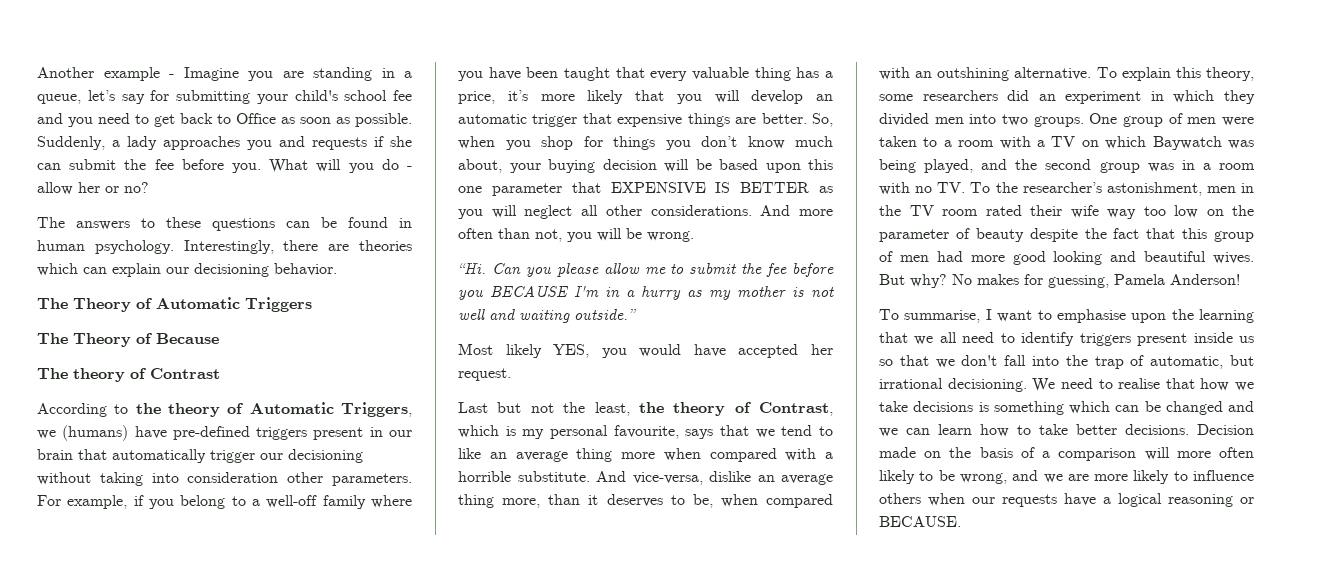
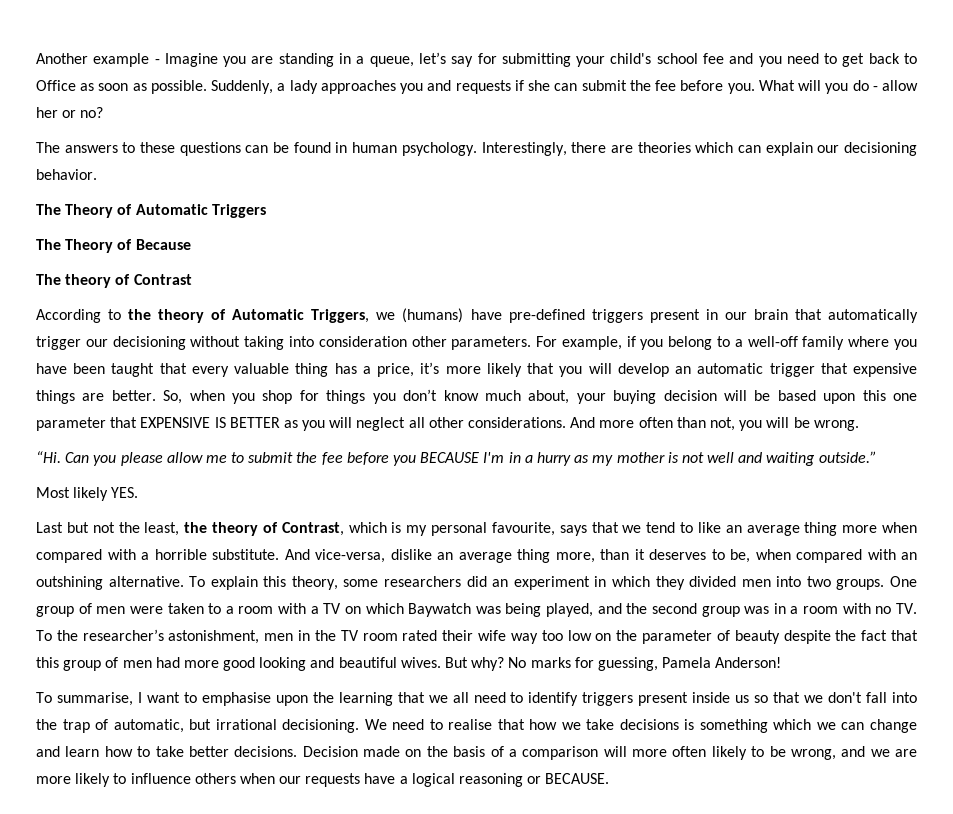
- Most likely YES, you would have accepted her request.
+ Most likely YES.
- No makes for guessing, Pamela Anderson!
+ No marks for guessing, Pamela Anderson!
- We need to realise that how we take decisions is something which can be changed and we can learn how to take better decisions.
+ We need to realise that how we take decisions is something which we can change and learn how to take better decisions.

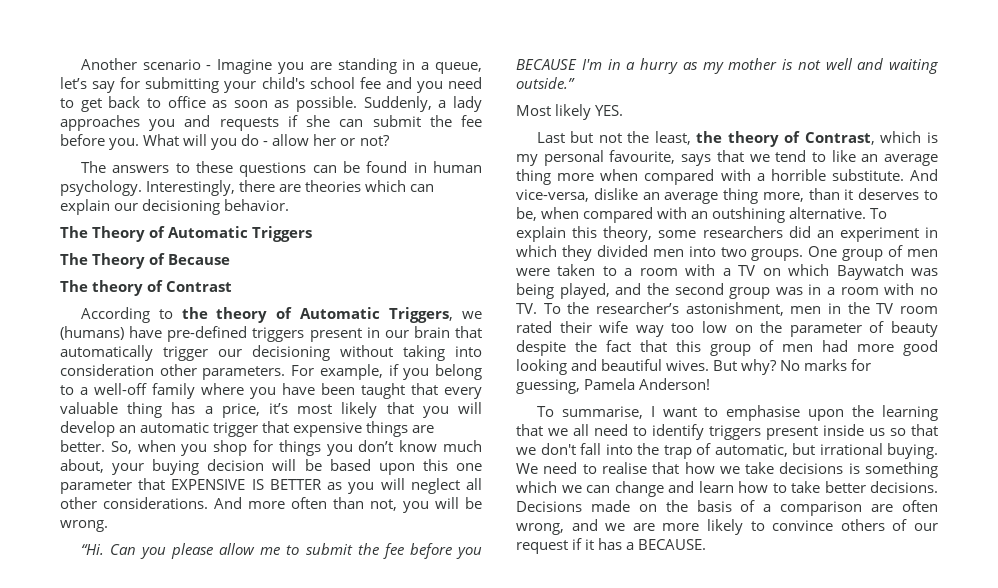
- Another example - Imagine you are standing in a queue, let’s say for submitting your child's school fee and you need to get back to Office as soon as possible.
+ Another scenario - Imagine you are standing in a queue, let’s say for submitting your child's school fee and you need to get back to office as soon as possible.
- What will you do - allow her or no?
+ What will you do - allow her or not?
- For example, if you belong to a well-off family where you have been taught that every valuable thing has a price, it’s more likely that you will develop an automatic trigger that expensive things are better.
+ For example, if you belong to a well-off family where you have been taught that every valuable thing has a price, it’s most likely that you will develop an automatic trigger that expensive things are better.
- To summarise, I want to emphasise upon the learning that we all need to identify triggers present inside us so that we don't fall into the trap of automatic, but irrational decisioning.
+ To summarise, I want to emphasise upon the learning that we all need to identify triggers present inside us so that we don't fall into the trap of automatic, but irrational buying.
- Decision made on the basis of a comparison will more often likely to be wrong, and we are more likely to influence others when our requests have a logical reasoning or BECAUSE.
+ Decisions made on the basis of a comparison are often wrong, and we are more likely to convince others of our request if it has a BECAUSE.

